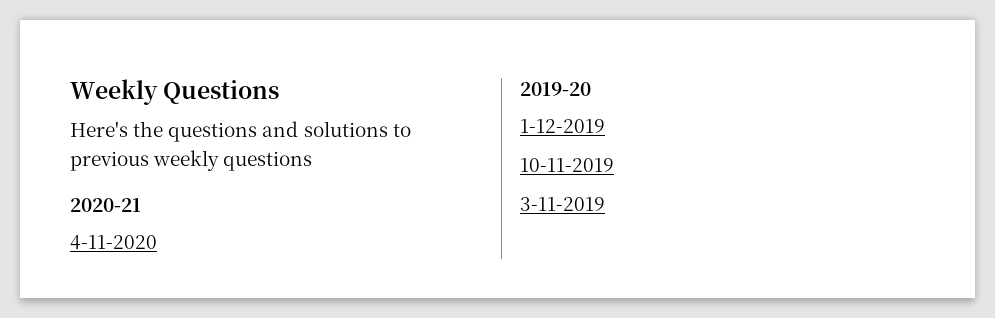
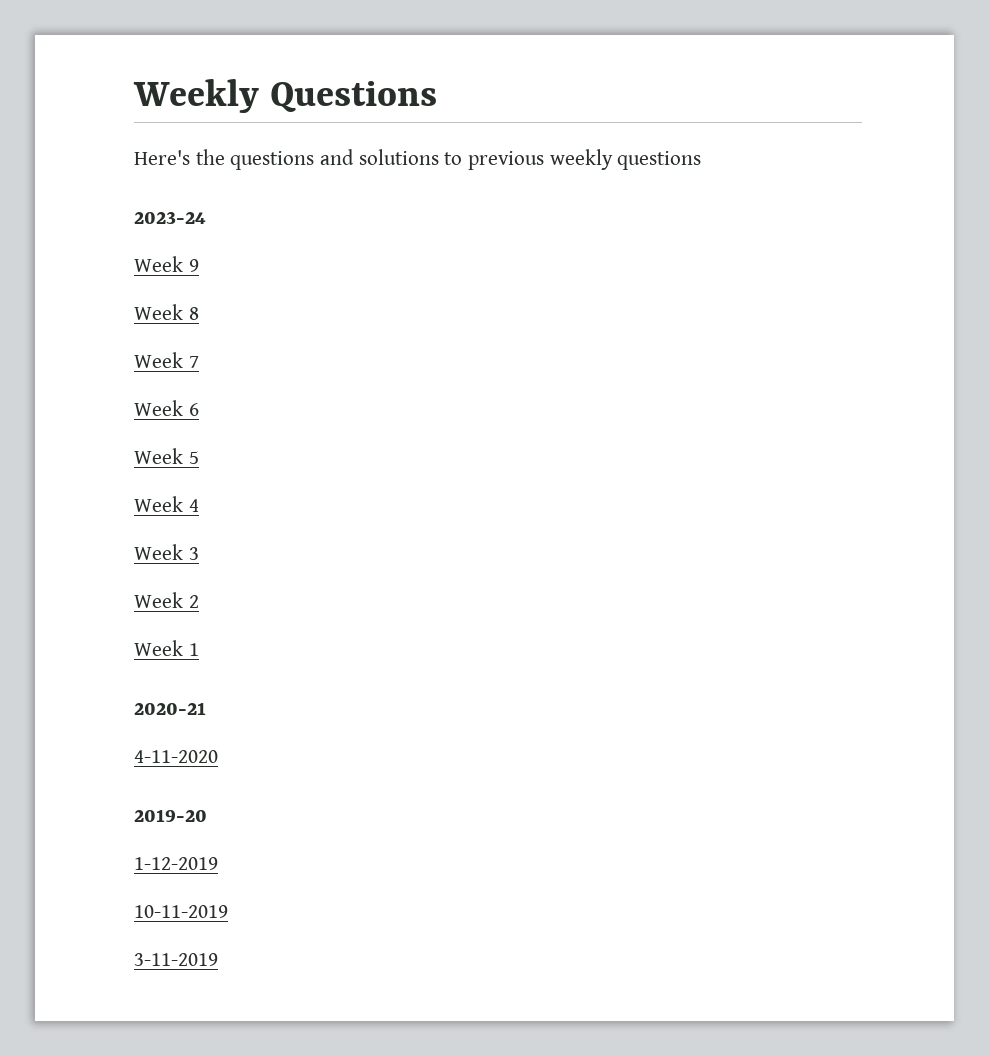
+ 2023-24
+ Week 9
+ Week 8
+ Week 7
+ Week 6
+ Week 5
+ Week 4
+ Week 3
+ Week 2
+ Week 1

